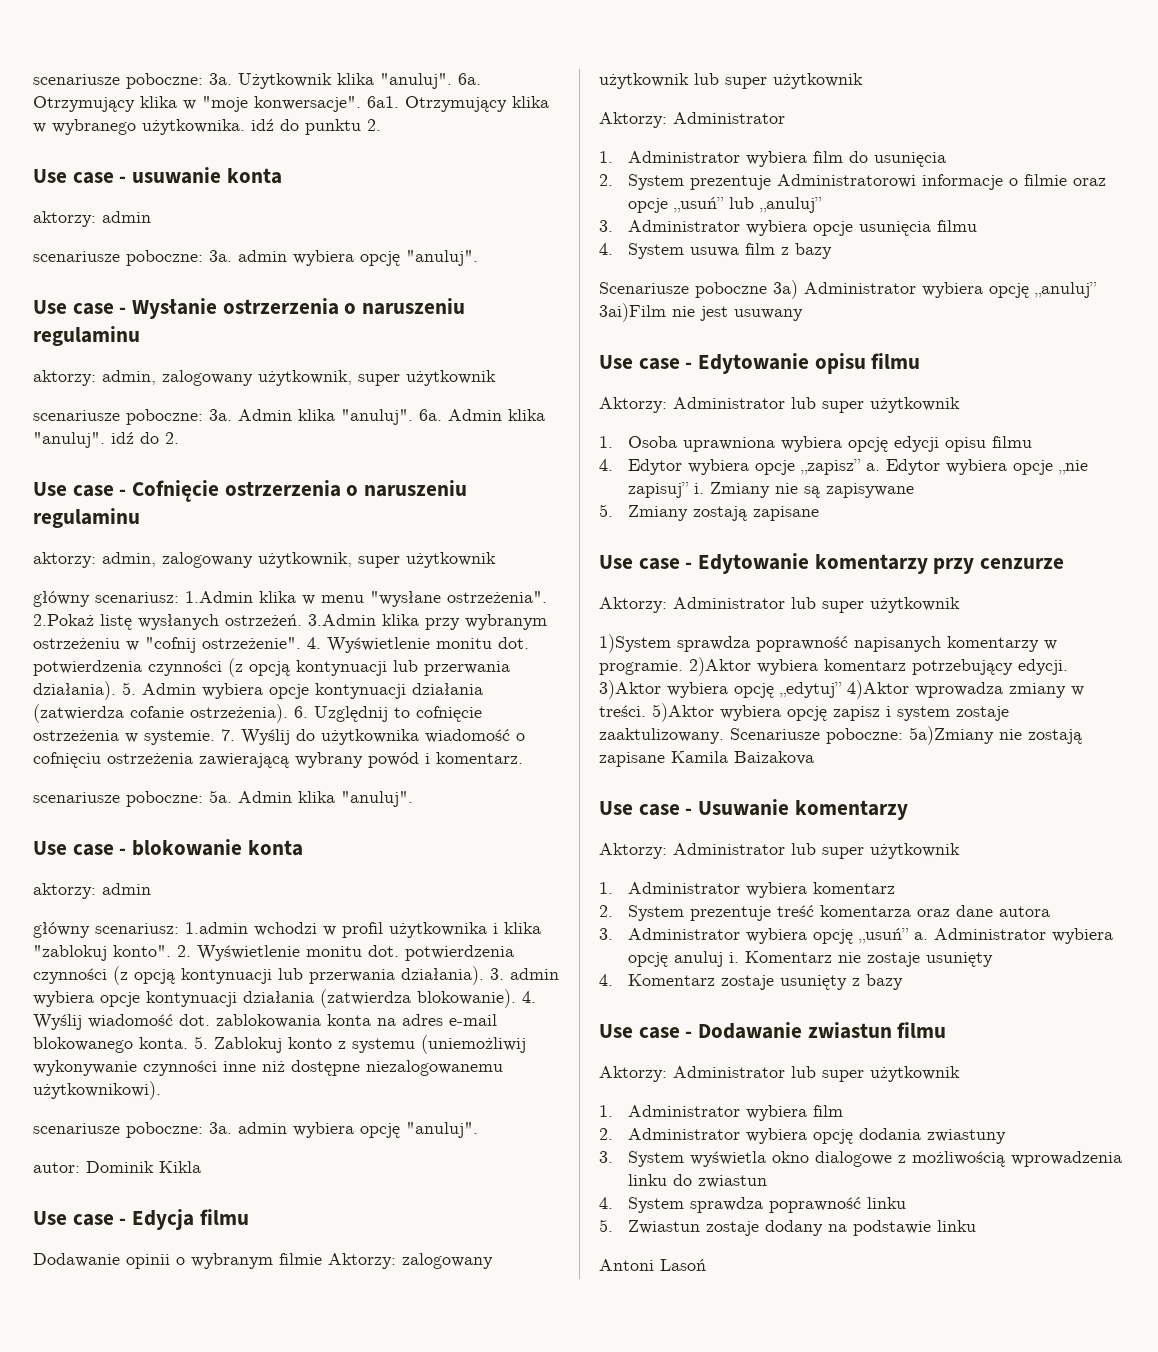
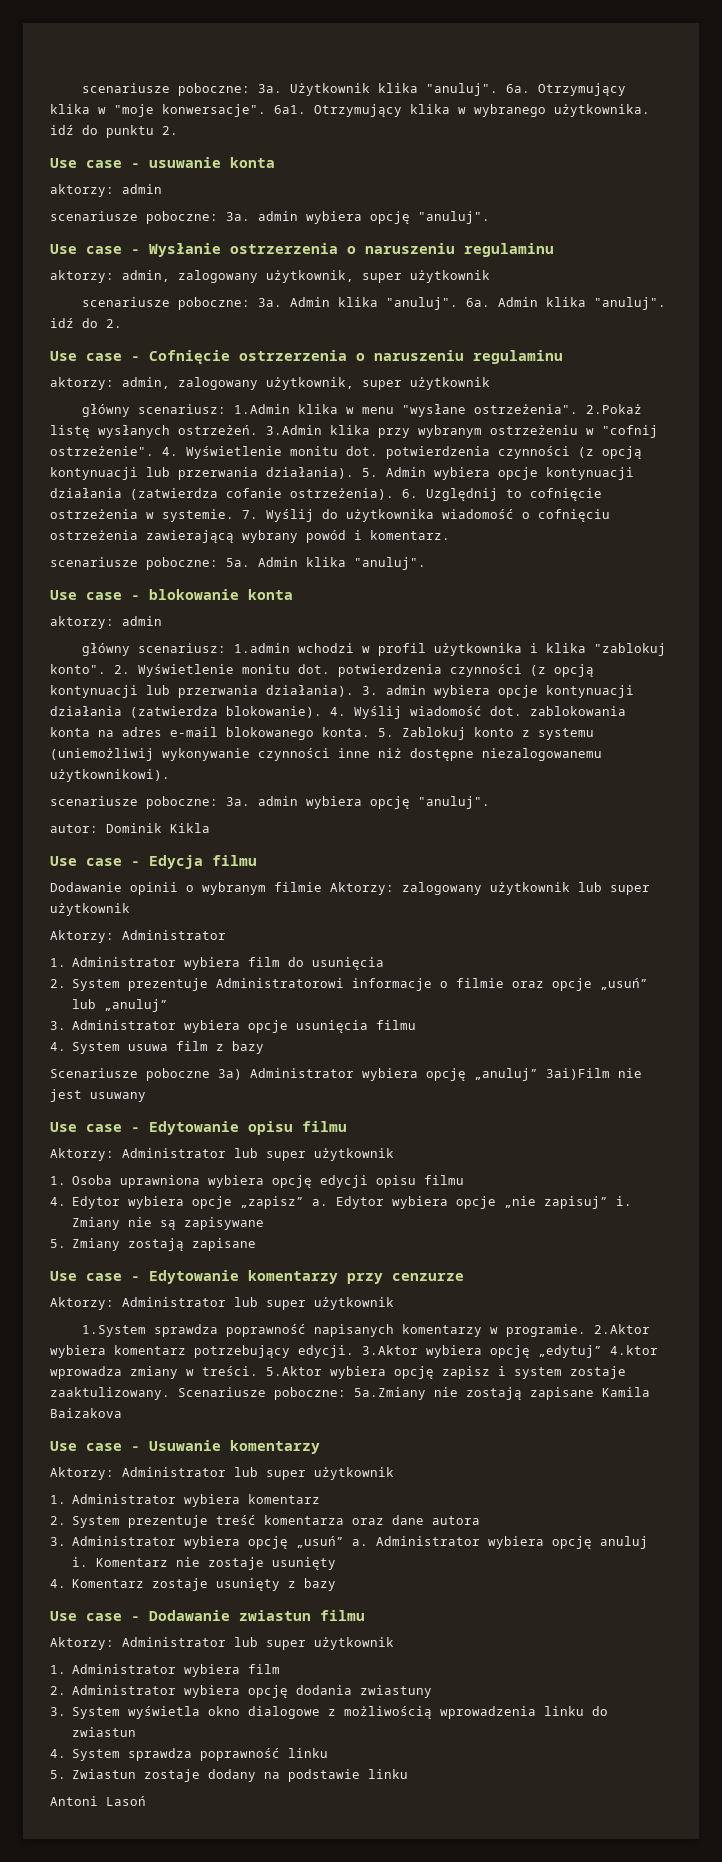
- 1)System sprawdza poprawność napisanych komentarzy w programie.
+ 1.System sprawdza poprawność napisanych komentarzy w programie.
- 2)Aktor wybiera komentarz potrzebujący edycji.
+ 2.Aktor wybiera komentarz potrzebujący edycji.
- 3)Aktor wybiera opcję „edytuj” 4)Aktor wprowadza zmiany w treści.
+ 3.Aktor wybiera opcję „edytuj” 4.ktor wprowadza zmiany w treści.
- 5)Aktor wybiera opcję zapisz i system zostaje zaaktulizowany.
+ 5.Aktor wybiera opcję zapisz i system zostaje zaaktulizowany.
- Scenariusze poboczne: 5a)Zmiany nie zostają zapisane Kamila Baizakova
+ Scenariusze poboczne: 5a.Zmiany nie zostają zapisane Kamila Baizakova

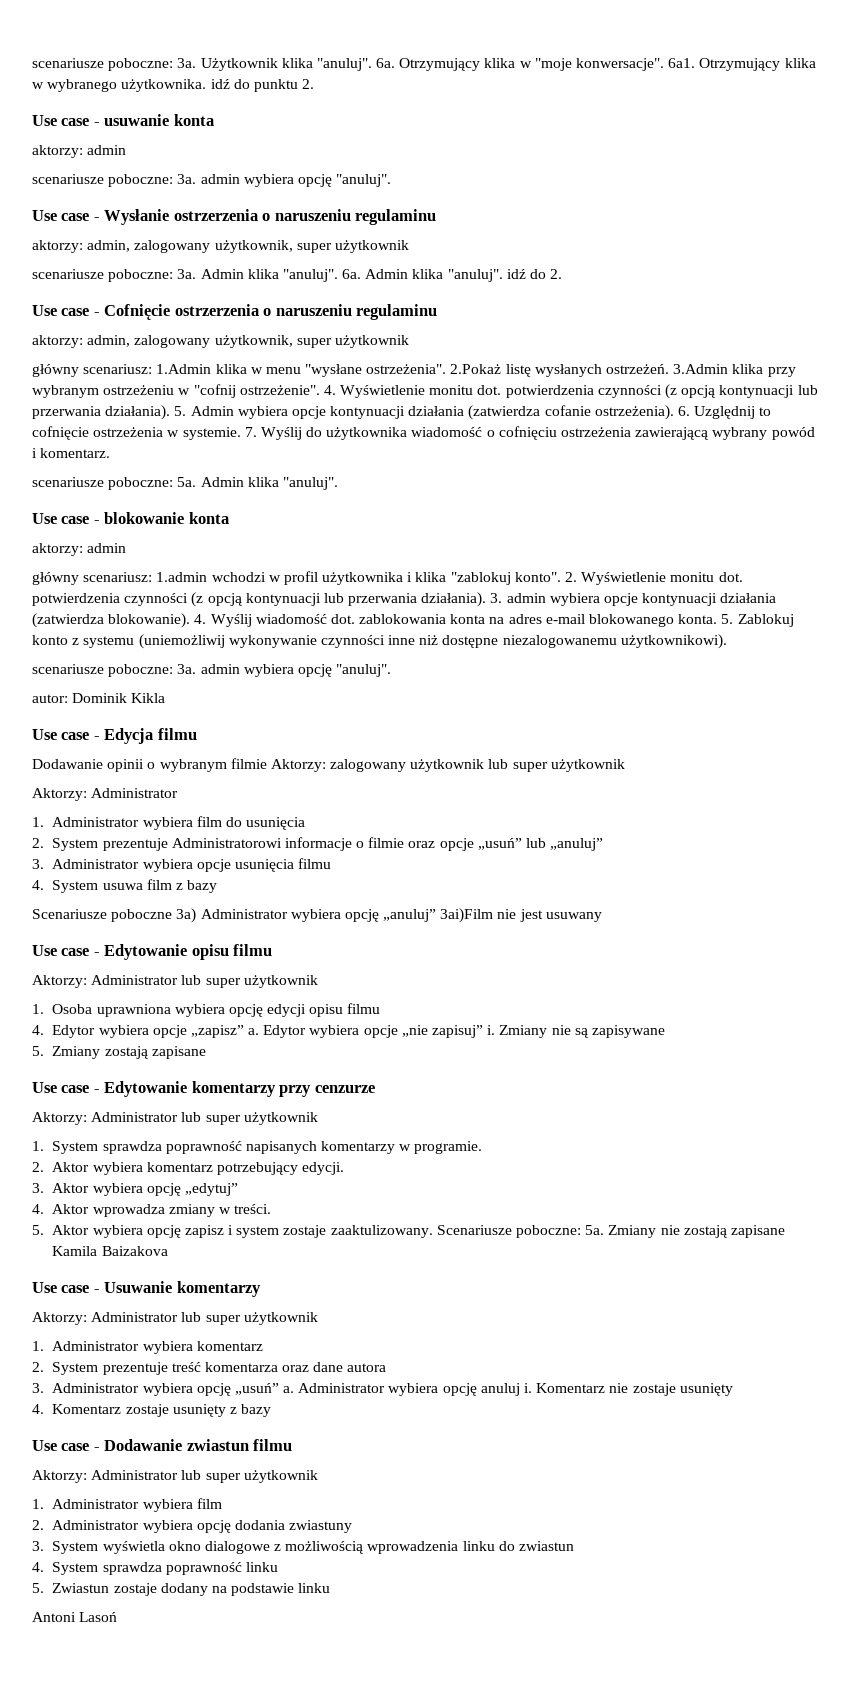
- 1.System sprawdza poprawność napisanych komentarzy w programie. 2.Aktor wybiera komentarz potrzebujący edycji. 3.Aktor wybiera opcję „edytuj” 4.ktor wprowadza zmiany w treści. 5.Aktor wybiera opcję zapisz i system zostaje zaaktulizowany.
+ 1. System sprawdza poprawność napisanych komentarzy w programie.
+ 2. Aktor wybiera komentarz potrzebujący edycji.
+ 3. Aktor wybiera opcję „edytuj”
+ 4. Aktor wprowadza zmiany w treści.
+ 5. Aktor wybiera opcję zapisz i system zostaje zaaktulizowany.
- Scenariusze poboczne: 5a.Zmiany nie zostają zapisane Kamila Baizakova
+ Scenariusze poboczne: 5a. Zmiany nie zostają zapisane Kamila Baizakova

